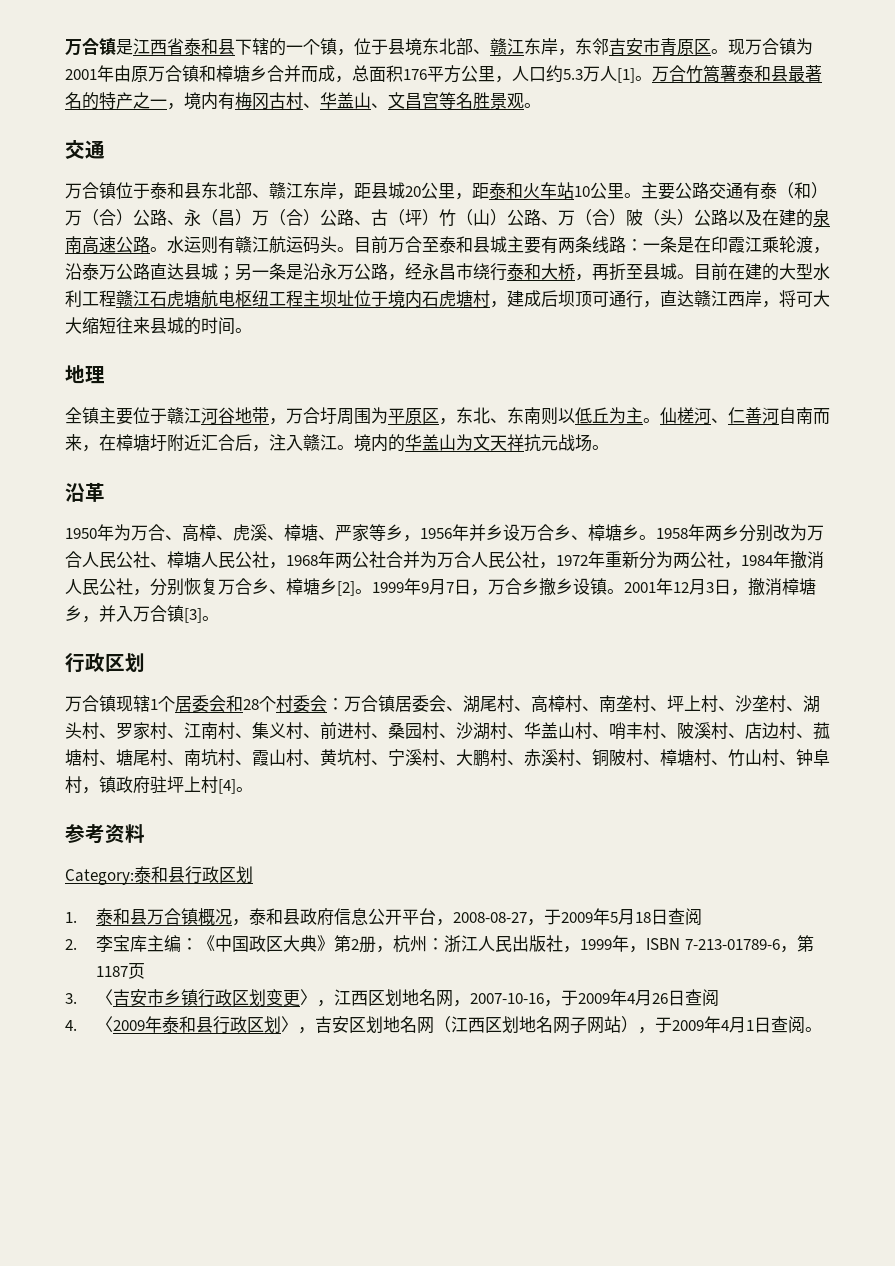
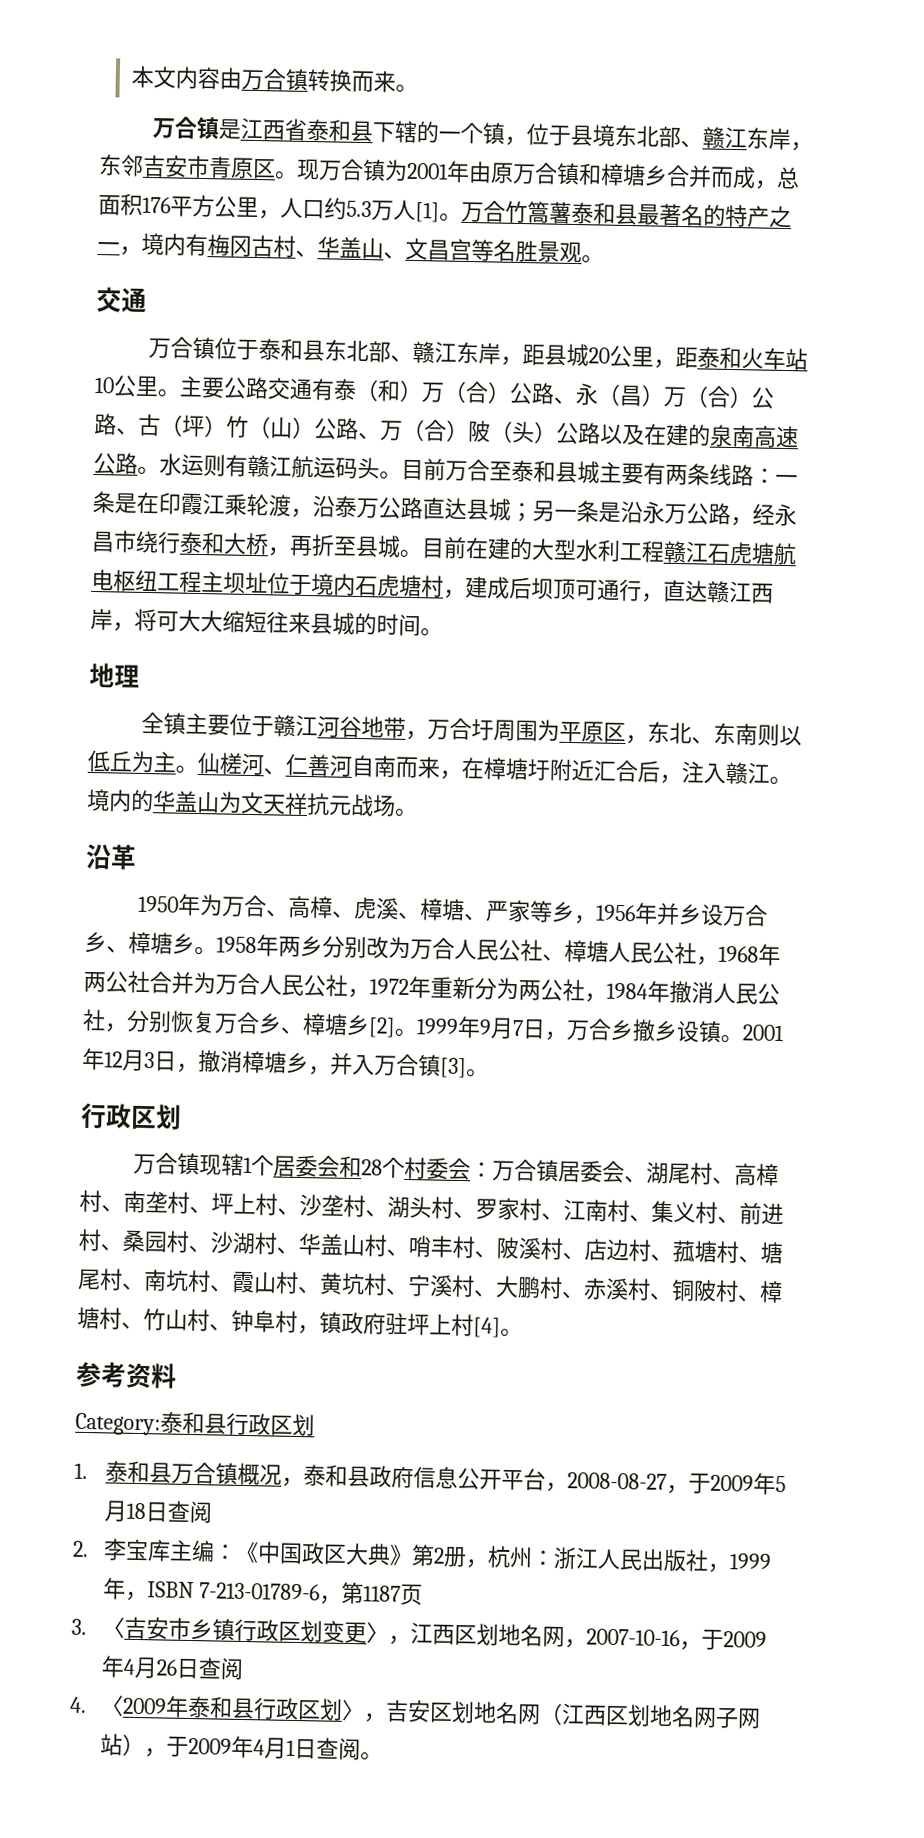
+ 本文内容由万合镇转换而来。

